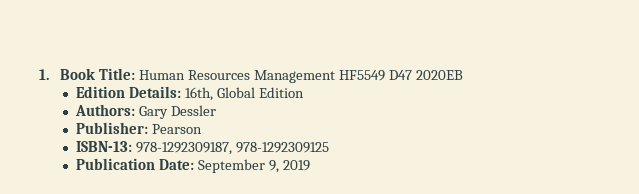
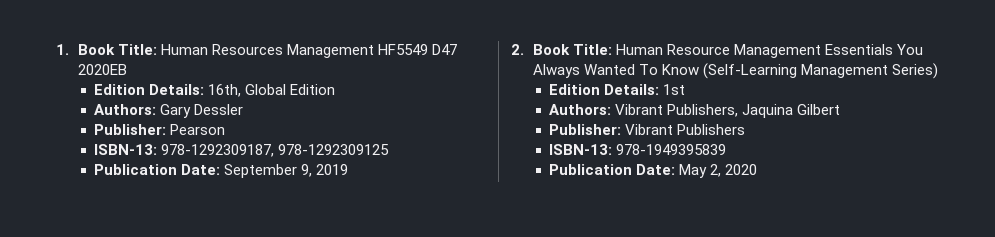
+ 2. Book Title: Human Resource Management Essentials You Always Wanted To Know (Self-Learning Management Series)
+ Edition Details: 1st
+ Authors: Vibrant Publishers, Jaquina Gilbert
+ Publisher: Vibrant Publishers
+ ISBN-13: 978-1949395839
+ Publication Date: May 2, 2020

